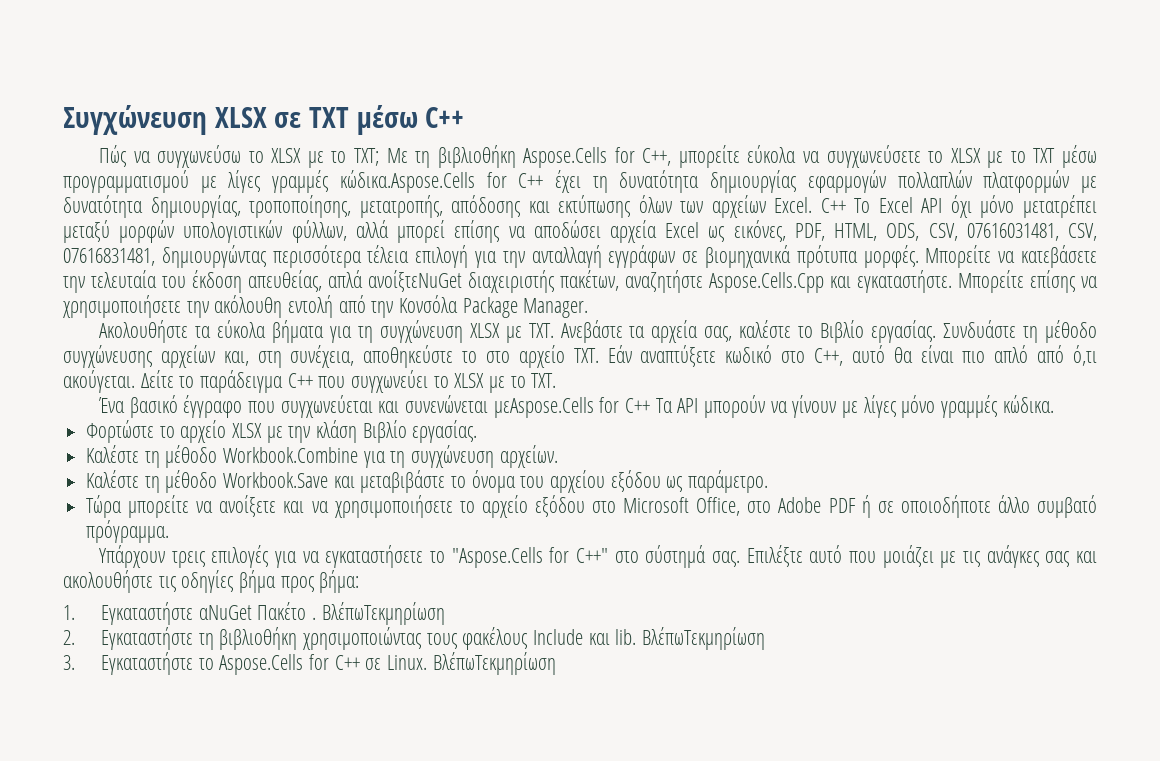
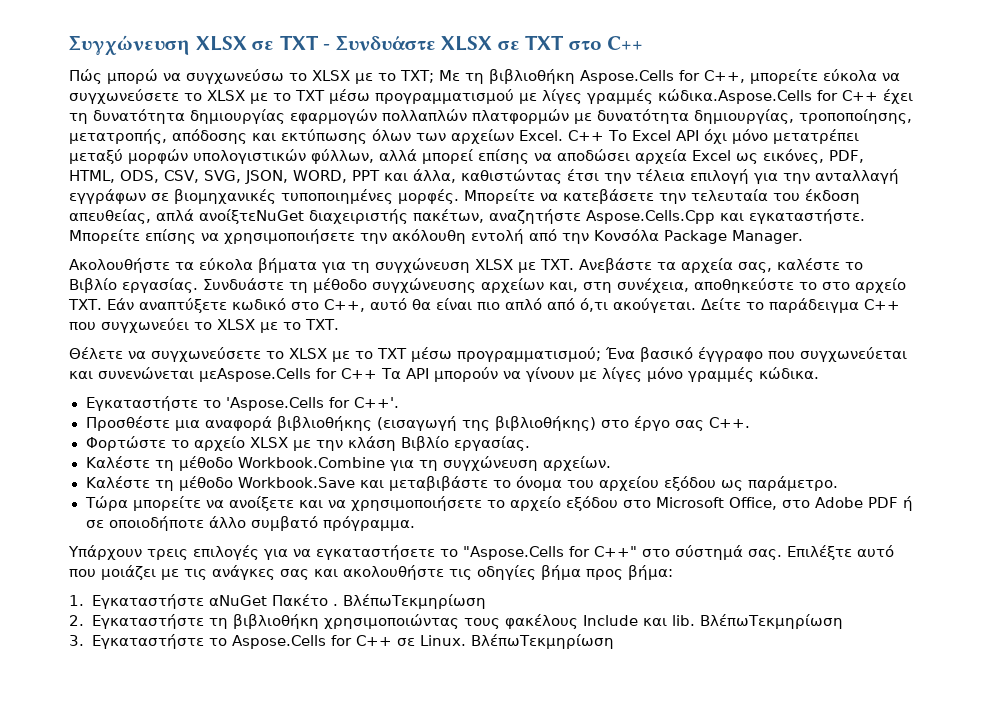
- Συγχώνευση XLSX σε TXT μέσω C++
+ Συγχώνευση XLSX σε TXT - Συνδυάστε XLSX σε TXT στο C++
- Πώς να συγχωνεύσω το XLSX με το TXT; Με τη βιβλιοθήκη Aspose.Cells for C++, μπορείτε εύκολα να συγχωνεύσετε το XLSX με το TXT μέσω προγραμματισμού με λίγες γραμμές κώδικα.Aspose.Cells for C++ έχει τη δυνατότητα δημιουργίας εφαρμογών πολλαπλών πλατφορμών με δυνατότητα δημιουργίας, τροποποίησης, μετατροπής, απόδοσης και εκτύπωσης όλων των αρχείων Excel.
+ Πώς μπορώ να συγχωνεύσω το XLSX με το TXT; Με τη βιβλιοθήκη Aspose.Cells for C++, μπορείτε εύκολα να συγχωνεύσετε το XLSX με το TXT μέσω προγραμματισμού με λίγες γραμμές κώδικα.Aspose.Cells for C++ έχει τη δυνατότητα δημιουργίας εφαρμογών πολλαπλών πλατφορμών με δυνατότητα δημιουργίας, τροποποίησης, μετατροπής, απόδοσης και εκτύπωσης όλων των αρχείων Excel.
- C++ Το Excel API όχι μόνο μετατρέπει μεταξύ μορφών υπολογιστικών φύλλων, αλλά μπορεί επίσης να αποδώσει αρχεία Excel ως εικόνες, PDF, HTML, ODS, CSV, 07616031481, CSV, 07616831481, δημιουργώντας περισσότερα τέλεια επιλογή για την ανταλλαγή εγγράφων σε βιομηχανικά πρότυπα μορφές.
+ C++ Το Excel API όχι μόνο μετατρέπει μεταξύ μορφών υπολογιστικών φύλλων, αλλά μπορεί επίσης να αποδώσει αρχεία Excel ως εικόνες, PDF, HTML, ODS, CSV, SVG, JSON, WORD, PPT και άλλα, καθιστώντας έτσι την τέλεια επιλογή για την ανταλλαγή εγγράφων σε βιομηχανικές τυποποιημένες μορφές.
- Ένα βασικό έγγραφο που συγχωνεύεται και συνενώνεται μεAspose.Cells for C++ Τα API μπορούν να γίνουν με λίγες μόνο γραμμές κώδικα.
+ Θέλετε να συγχωνεύσετε το XLSX με το TXT μέσω προγραμματισμού; Ένα βασικό έγγραφο που συγχωνεύεται και συνενώνεται μεAspose.Cells for C++ Τα API μπορούν να γίνουν με λίγες μόνο γραμμές κώδικα.
+ Εγκαταστήστε το 'Aspose.Cells for C++'.
+ Προσθέστε μια αναφορά βιβλιοθήκης (εισαγωγή της βιβλιοθήκης) στο έργο σας C++.

